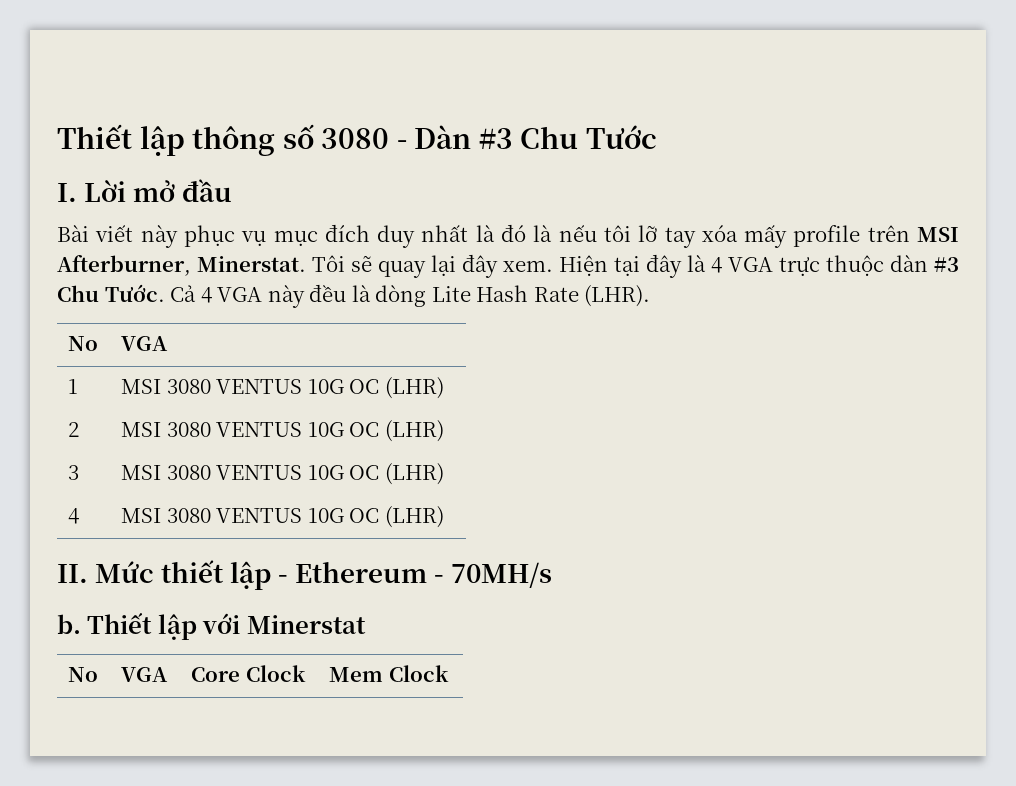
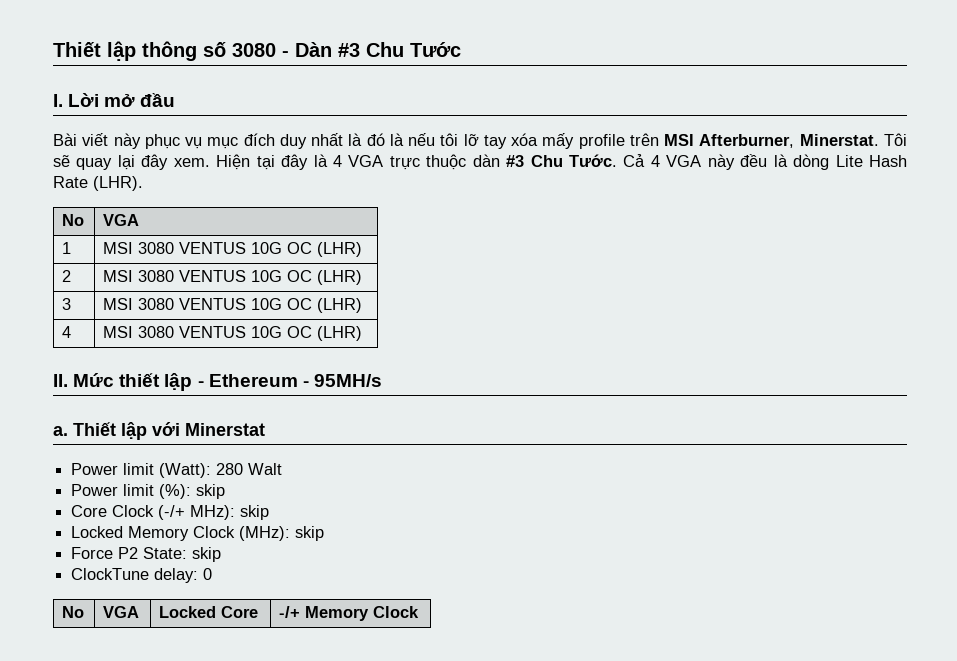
- II. Mức thiết lập - Ethereum - 70MH/s
- b.
+ II. Mức thiết lập - Ethereum - 95MH/s
+ a.
+ Power limit (Watt): 280 Walt
+ Power limit (%): skip
+ Core Clock (-/+ MHz): skip
+ Locked Memory Clock (MHz): skip
+ Force P2 State: skip
+ ClockTune delay: 0
- No | VGA | Core Clock | Mem Clock
+ No | VGA | Locked Core | -/+ Memory Clock

